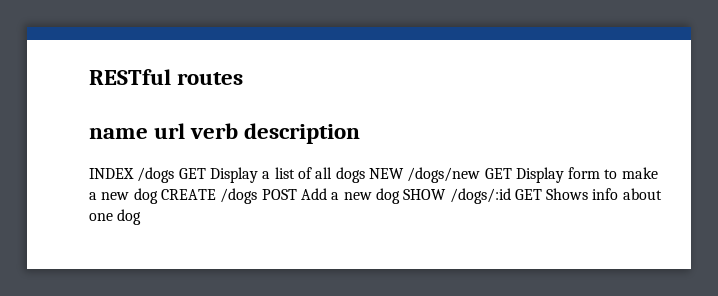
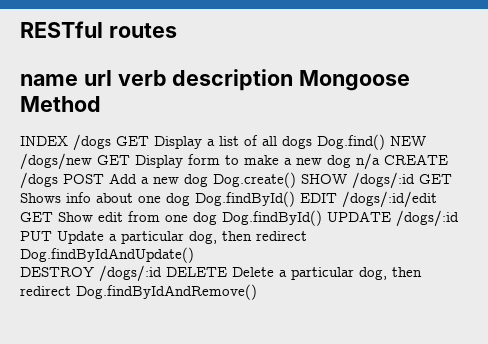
- name url verb description
+ name url verb description Mongoose Method
- INDEX /dogs GET Display a list of all dogs NEW /dogs/new GET Display form to make a new dog CREATE /dogs POST Add a new dog SHOW /dogs/:id GET Shows info about one dog
+ INDEX /dogs GET Display a list of all dogs Dog.find() NEW /dogs/new GET Display form to make a new dog n/a CREATE /dogs POST Add a new dog Dog.create() SHOW /dogs/:id GET Shows info about one dog Dog.findById() EDIT /dogs/:id/edit GET Show edit from one dog Dog.findById() UPDATE /dogs/:id PUT Update a particular dog, then redirect Dog.findByIdAndUpdate()
+ DESTROY /dogs/:id DELETE Delete a particular dog, then redirect Dog.findByIdAndRemove()

